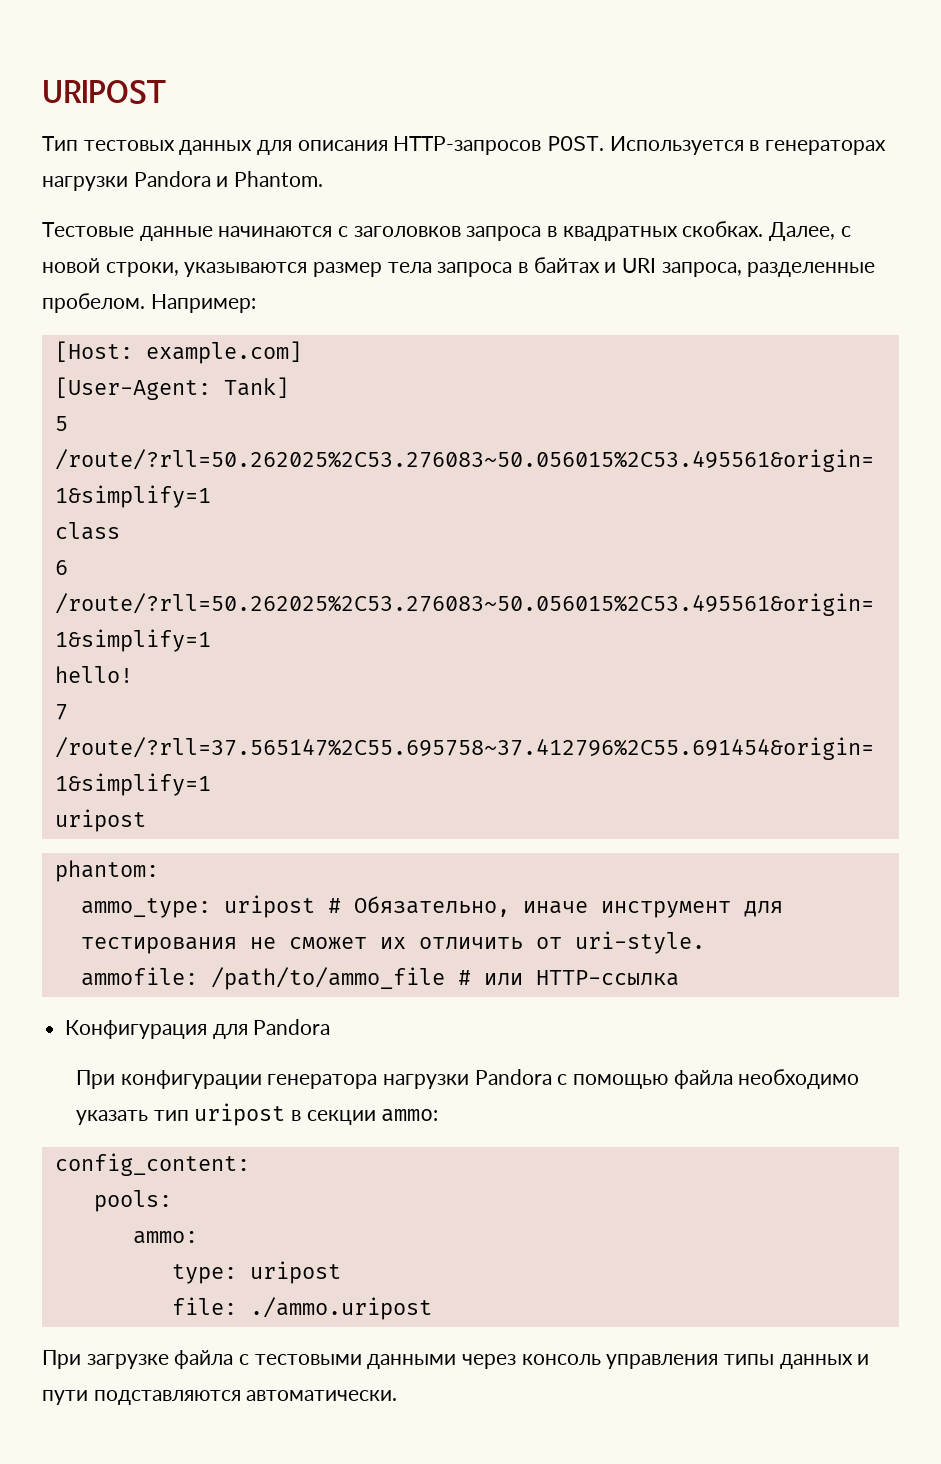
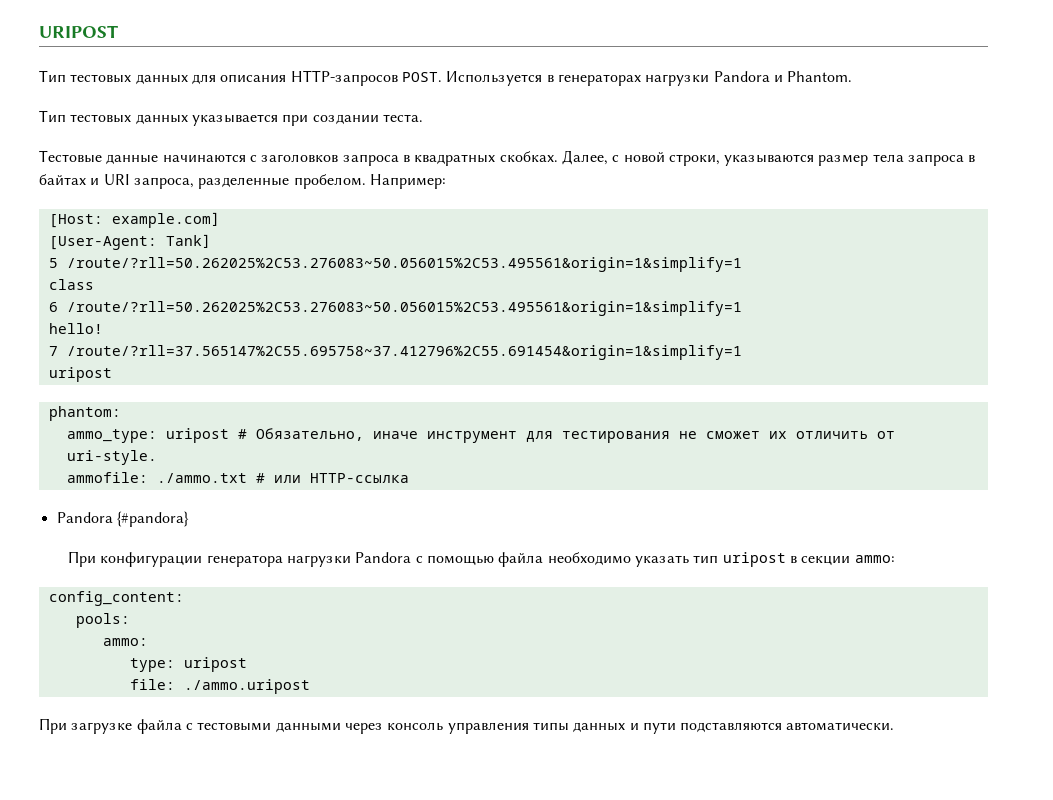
+ Тип тестовых данных указывается при создании теста.
- ammofile: /path/to/ammo_file # или HTTP-ссылка
+ ammofile: ./ammo.txt # или HTTP-ссылка
- Конфигурация для Pandora
+ Pandora {#pandora}

